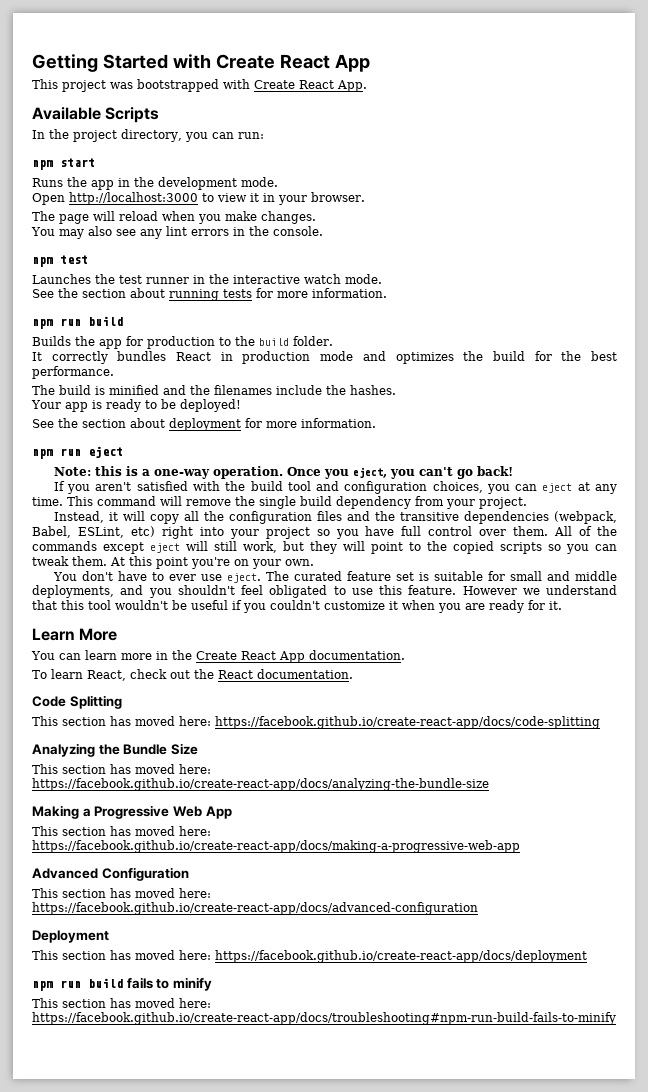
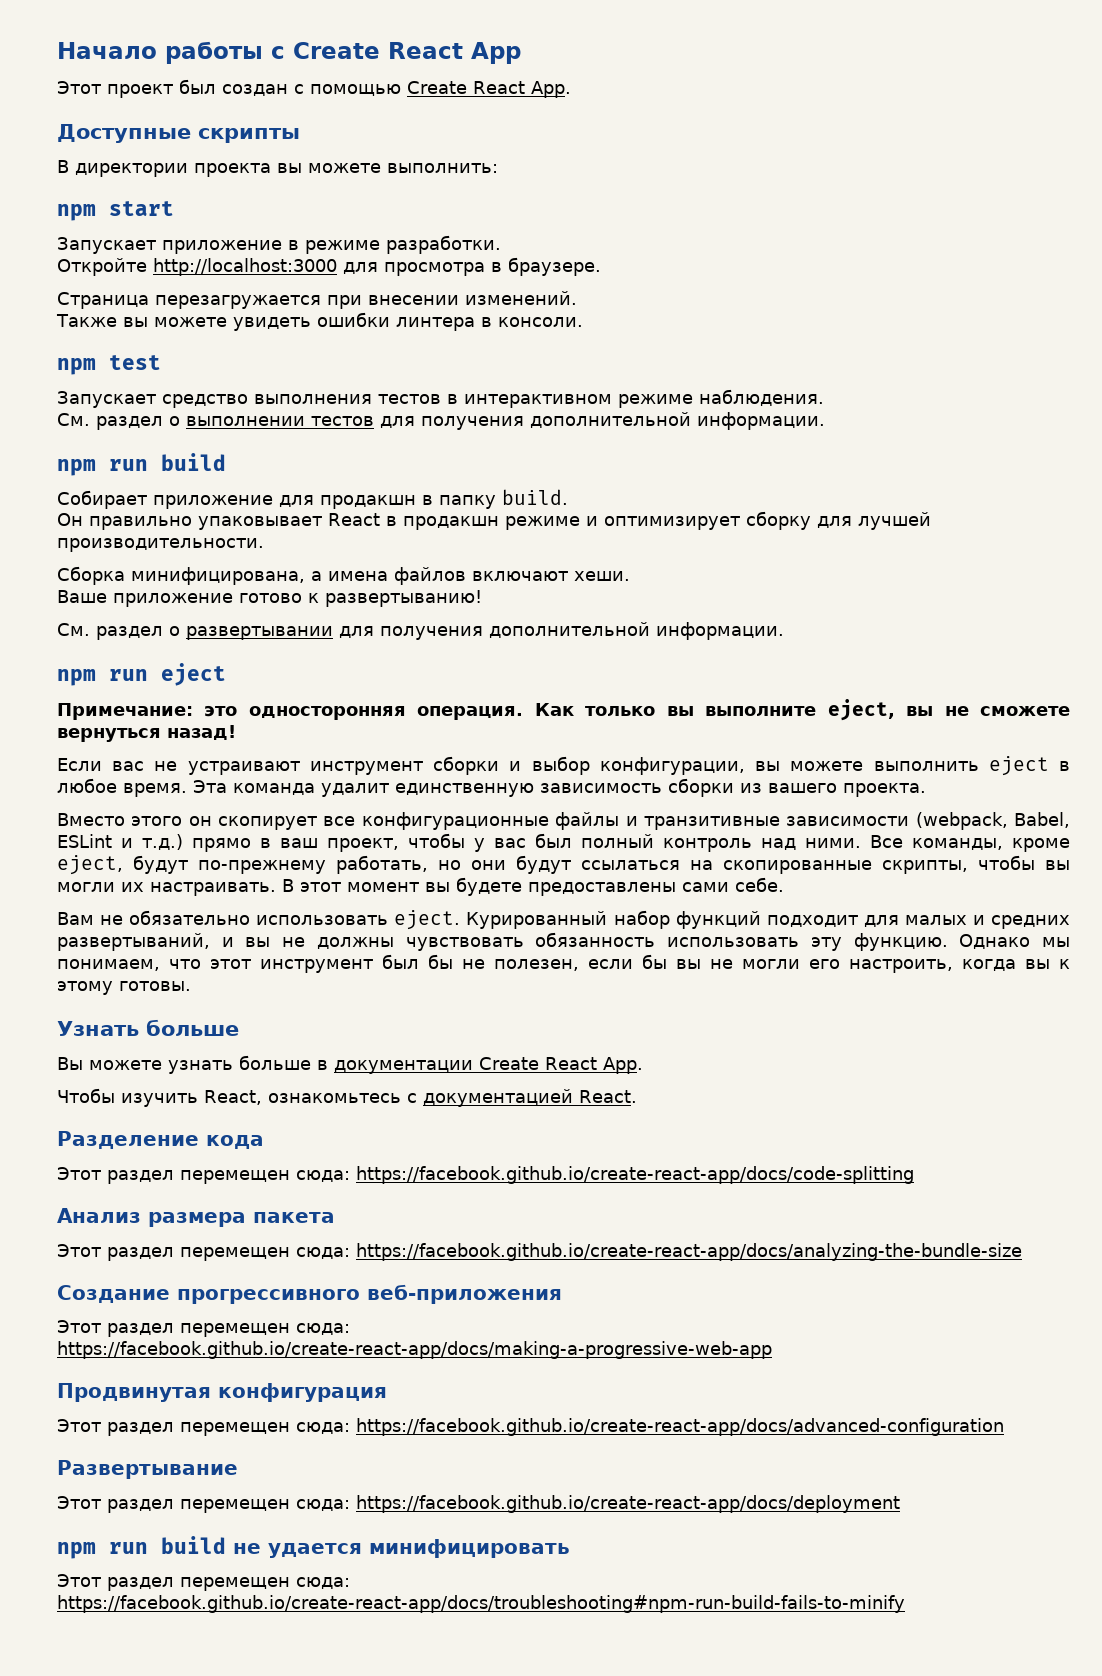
- Getting Started with Create React App
+ Начало работы с Create React App
- This project was bootstrapped with Create React App.
- Available Scripts
- In the project directory, you can run:
+ Этот проект был создан с помощью Create React App.
+ Доступные скрипты
+ В директории проекта вы можете выполнить:
  npm start
- Runs the app in the development mode.
- Open http://localhost:3000 to view it in your browser.
- The page will reload when you make changes.
- You may also see any lint errors in the console.
+ Запускает приложение в режиме разработки.
+ Откройте http://localhost:3000 для просмотра в браузере.
+ Страница перезагружается при внесении изменений.
+ Также вы можете увидеть ошибки линтера в консоли.
  npm test
- Launches the test runner in the interactive watch mode.
- See the section about running tests for more information.
+ Запускает средство выполнения тестов в интерактивном режиме наблюдения.
+ См. раздел о выполнении тестов для получения дополнительной информации.
  npm run build
- Builds the app for production to the build folder.
- It correctly bundles React in production mode and optimizes the build for the best performance.
- The build is minified and the filenames include the hashes.
- Your app is ready to be deployed!
- See the section about deployment for more information.
+ Собирает приложение для продакшн в папку build.
+ Он правильно упаковывает React в продакшн режиме и оптимизирует сборку для лучшей производительности.
+ Сборка минифицирована, а имена файлов включают хеши.
+ Ваше приложение готово к развертыванию!
+ См. раздел о развертывании для получения дополнительной информации.
  npm run eject
- Note: this is a one-way operation. Once you eject, you can't go back!
- If you aren't satisfied with the build tool and configuration choices, you can eject at any time. This command will remove the single build dependency from your project.
- Instead, it will copy all the configuration files and the transitive dependencies (webpack, Babel, ESLint, etc) right into your project so you have full control over them. All of the commands except eject will still work, but they will point to the copied scripts so you can tweak them. At this point you're on your own.
- You don't have to ever use eject. The curated feature set is suitable for small and middle deployments, and you shouldn't feel obligated to use this feature. However we understand that this tool wouldn't be useful if you couldn't customize it when you are ready for it.
- Learn More
- You can learn more in the Create React App documentation.
- To learn React, check out the React documentation.
- Code Splitting
- This section has moved here: https://facebook.github.io/create-react-app/docs/code-splitting
- Analyzing the Bundle Size
- This section has moved here: https://facebook.github.io/create-react-app/docs/analyzing-the-bundle-size
- Making a Progressive Web App
- This section has moved here: https://facebook.github.io/create-react-app/docs/making-a-progressive-web-app
- Advanced Configuration
- This section has moved here: https://facebook.github.io/create-react-app/docs/advanced-configuration
- Deployment
- This section has moved here: https://facebook.github.io/create-react-app/docs/deployment
- npm run build fails to minify
- This section has moved here: https://facebook.github.io/create-react-app/docs/troubleshooting#npm-run-build-fails-to-minify
+ Примечание: это односторонняя операция. Как только вы выполните eject, вы не сможете вернуться назад!
+ Если вас не устраивают инструмент сборки и выбор конфигурации, вы можете выполнить eject в любое время. Эта команда удалит единственную зависимость сборки из вашего проекта.
+ Вместо этого он скопирует все конфигурационные файлы и транзитивные зависимости (webpack, Babel, ESLint и т.д.) прямо в ваш проект, чтобы у вас был полный контроль над ними. Все команды, кроме eject, будут по-прежнему работать, но они будут ссылаться на скопированные скрипты, чтобы вы могли их настраивать. В этот момент вы будете предоставлены сами себе.
+ Вам не обязательно использовать eject. Курированный набор функций подходит для малых и средних развертываний, и вы не должны чувствовать обязанность использовать эту функцию. Однако мы понимаем, что этот инструмент был бы не полезен, если бы вы не могли его настроить, когда вы к этому готовы.
+ Узнать больше
+ Вы можете узнать больше в документации Create React App.
+ Чтобы изучить React, ознакомьтесь с документацией React.
+ Разделение кода
+ Этот раздел перемещен сюда: https://facebook.github.io/create-react-app/docs/code-splitting
+ Анализ размера пакета
+ Этот раздел перемещен сюда: https://facebook.github.io/create-react-app/docs/analyzing-the-bundle-size
+ Создание прогрессивного веб-приложения
+ Этот раздел перемещен сюда: https://facebook.github.io/create-react-app/docs/making-a-progressive-web-app
+ Продвинутая конфигурация
+ Этот раздел перемещен сюда: https://facebook.github.io/create-react-app/docs/advanced-configuration
+ Развертывание
+ Этот раздел перемещен сюда: https://facebook.github.io/create-react-app/docs/deployment
+ npm run build не удается минифицировать
+ Этот раздел перемещен сюда: https://facebook.github.io/create-react-app/docs/troubleshooting#npm-run-build-fails-to-minify

